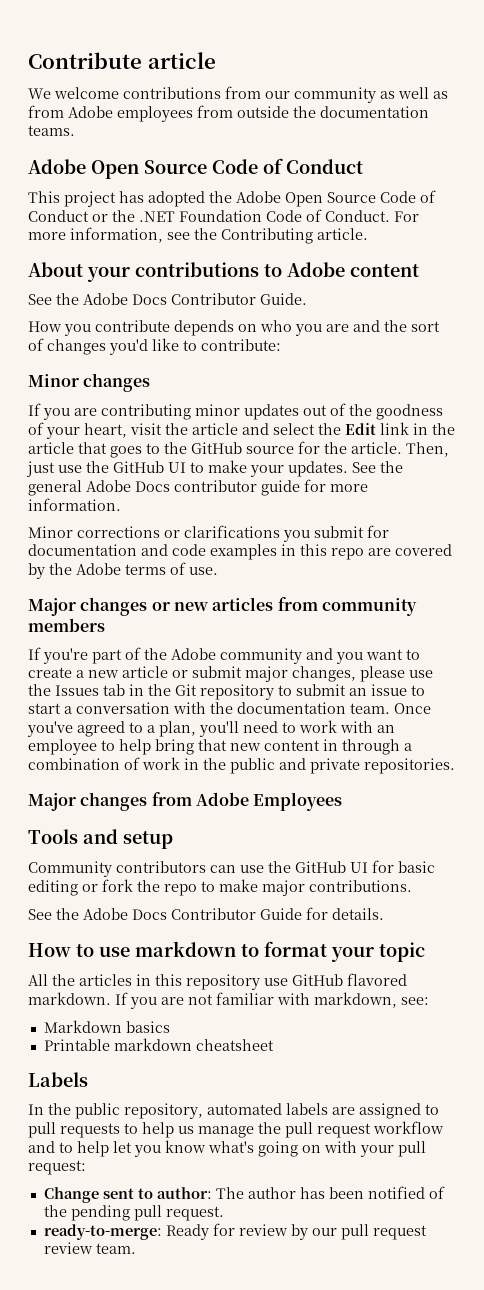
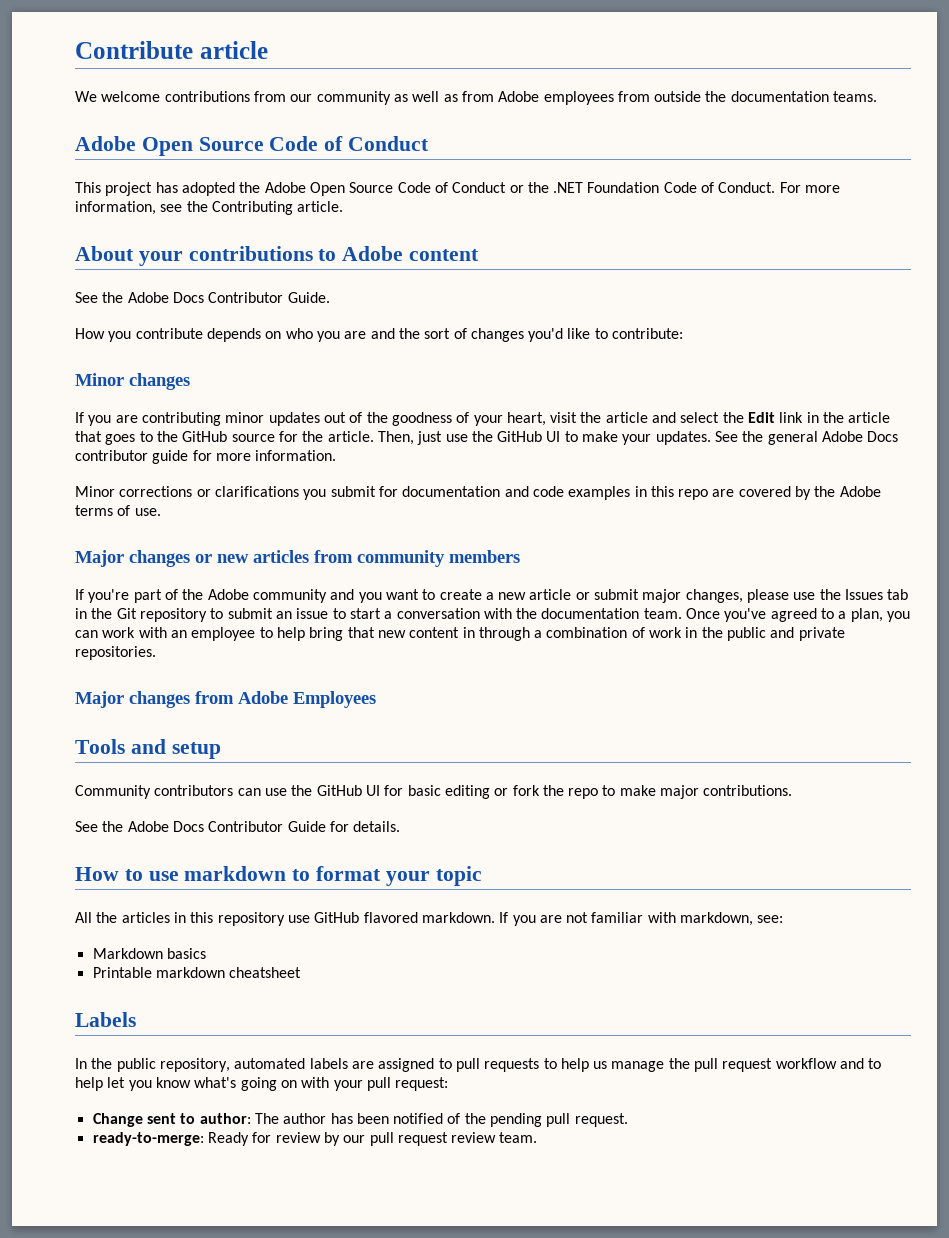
- Once you've agreed to a plan, you'll need to work with an employee to help bring that new content in through a combination of work in the public and private repositories.
+ Once you've agreed to a plan, you can work with an employee to help bring that new content in through a combination of work in the public and private repositories.

